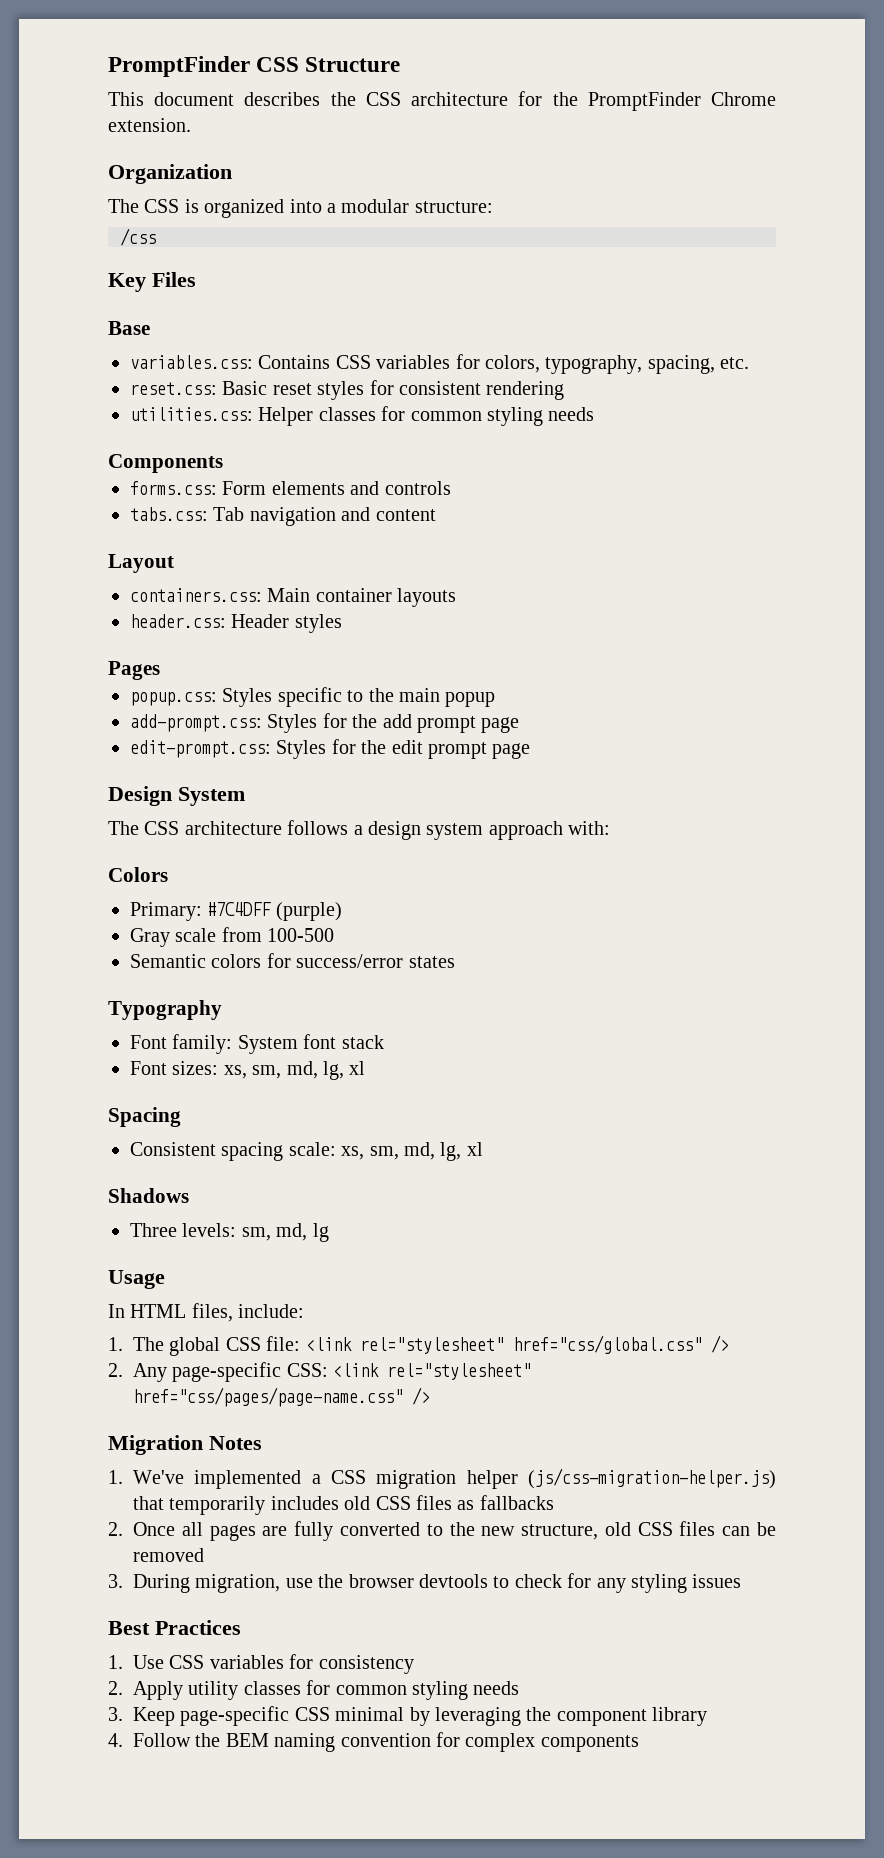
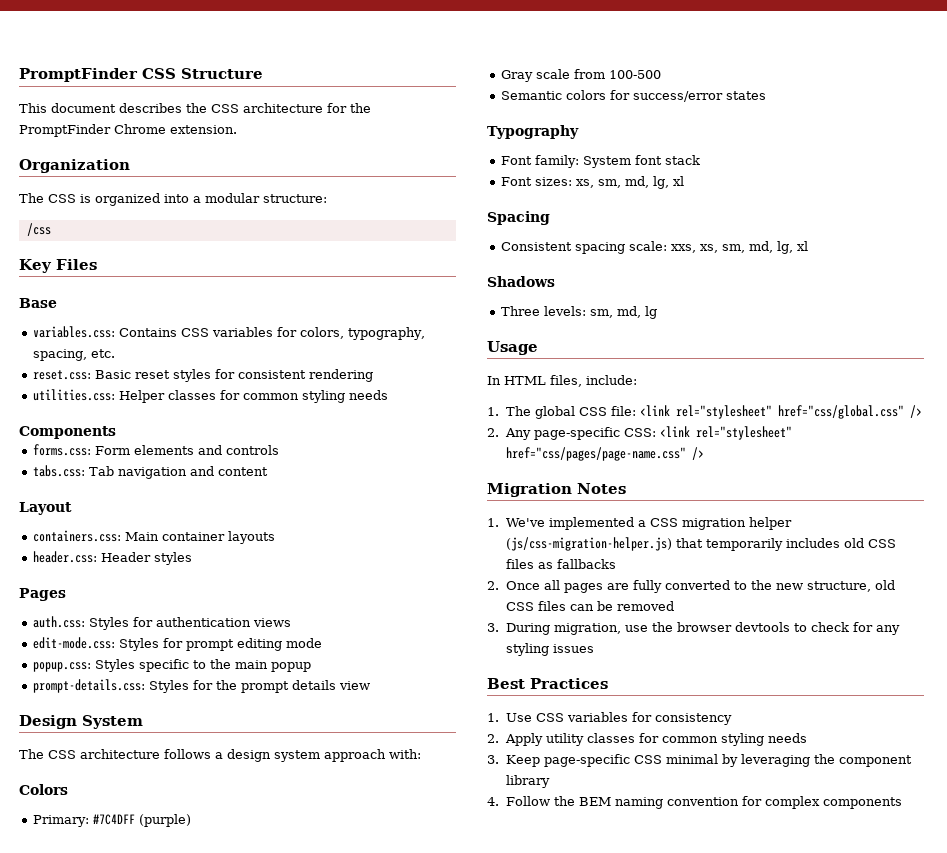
+ auth.css: Styles for authentication views
+ edit-mode.css: Styles for prompt editing mode
- add-prompt.css: Styles for the add prompt page
- edit-prompt.css: Styles for the edit prompt page
+ prompt-details.css: Styles for the prompt details view
- Consistent spacing scale: xs, sm, md, lg, xl
+ Consistent spacing scale: xxs, xs, sm, md, lg, xl

